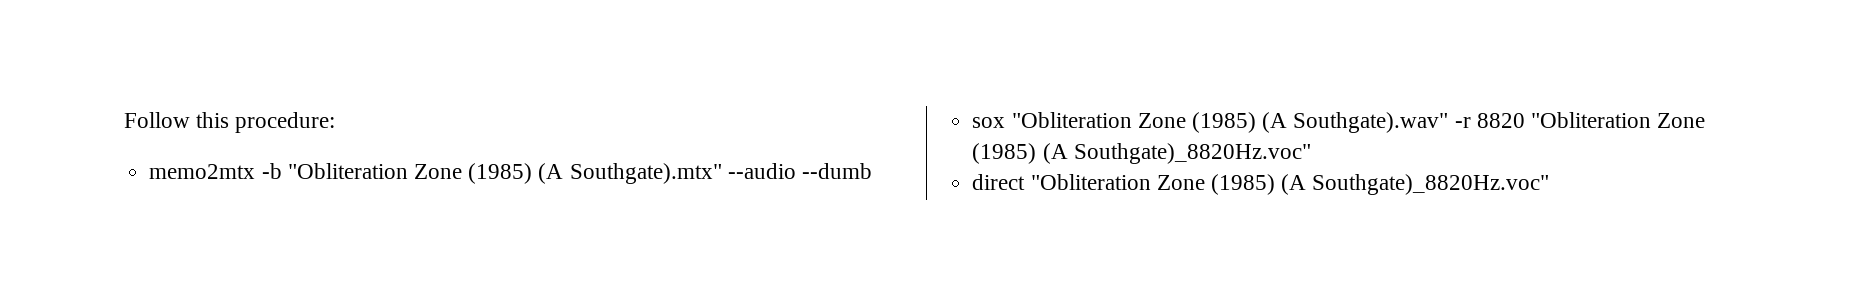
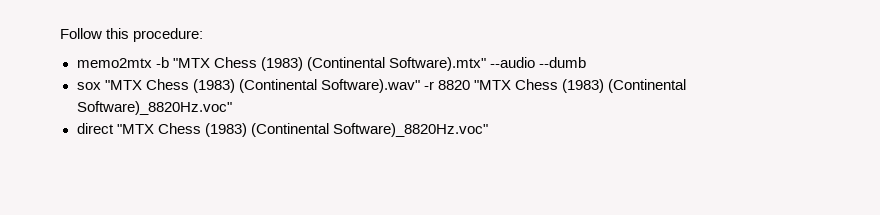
- memo2mtx -b "Obliteration Zone (1985) (A Southgate).mtx" --audio --dumb
- sox "Obliteration Zone (1985) (A Southgate).wav" -r 8820 "Obliteration Zone (1985) (A Southgate)_8820Hz.voc"
- direct "Obliteration Zone (1985) (A Southgate)_8820Hz.voc"
+ memo2mtx -b "MTX Chess (1983) (Continental Software).mtx" --audio --dumb
+ sox "MTX Chess (1983) (Continental Software).wav" -r 8820 "MTX Chess (1983) (Continental Software)_8820Hz.voc"
+ direct "MTX Chess (1983) (Continental Software)_8820Hz.voc"

